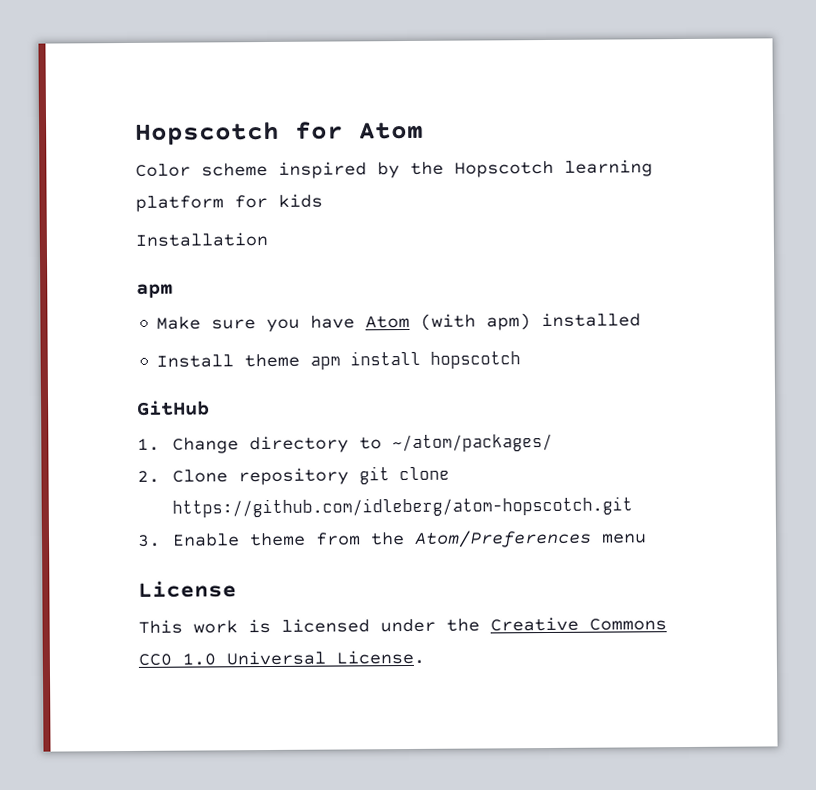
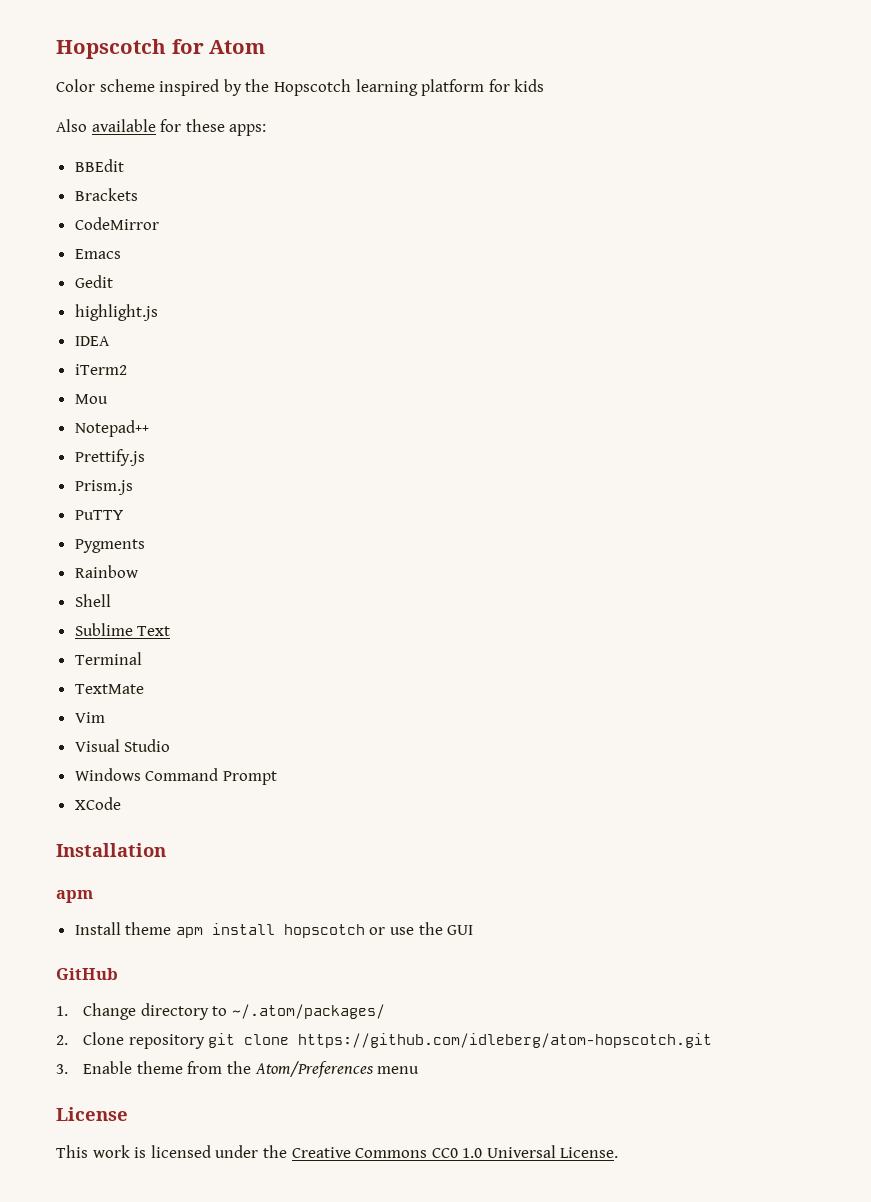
+ Also available for these apps:
+ BBEdit
+ Brackets
+ CodeMirror
+ Emacs
+ Gedit
+ highlight.js
+ IDEA
+ iTerm2
+ Mou
+ Notepad++
+ Prettify.js
+ Prism.js
+ PuTTY
+ Pygments
+ Rainbow
+ Shell
+ Sublime Text
+ Terminal
+ TextMate
+ Vim
+ Visual Studio
+ Windows Command Prompt
+ XCode
  Installation
  apm
- Make sure you have Atom (with apm) installed
- Install theme apm install hopscotch
+ Install theme apm install hopscotch or use the GUI
- 1. Change directory to ~/atom/packages/
+ 1. Change directory to ~/.atom/packages/

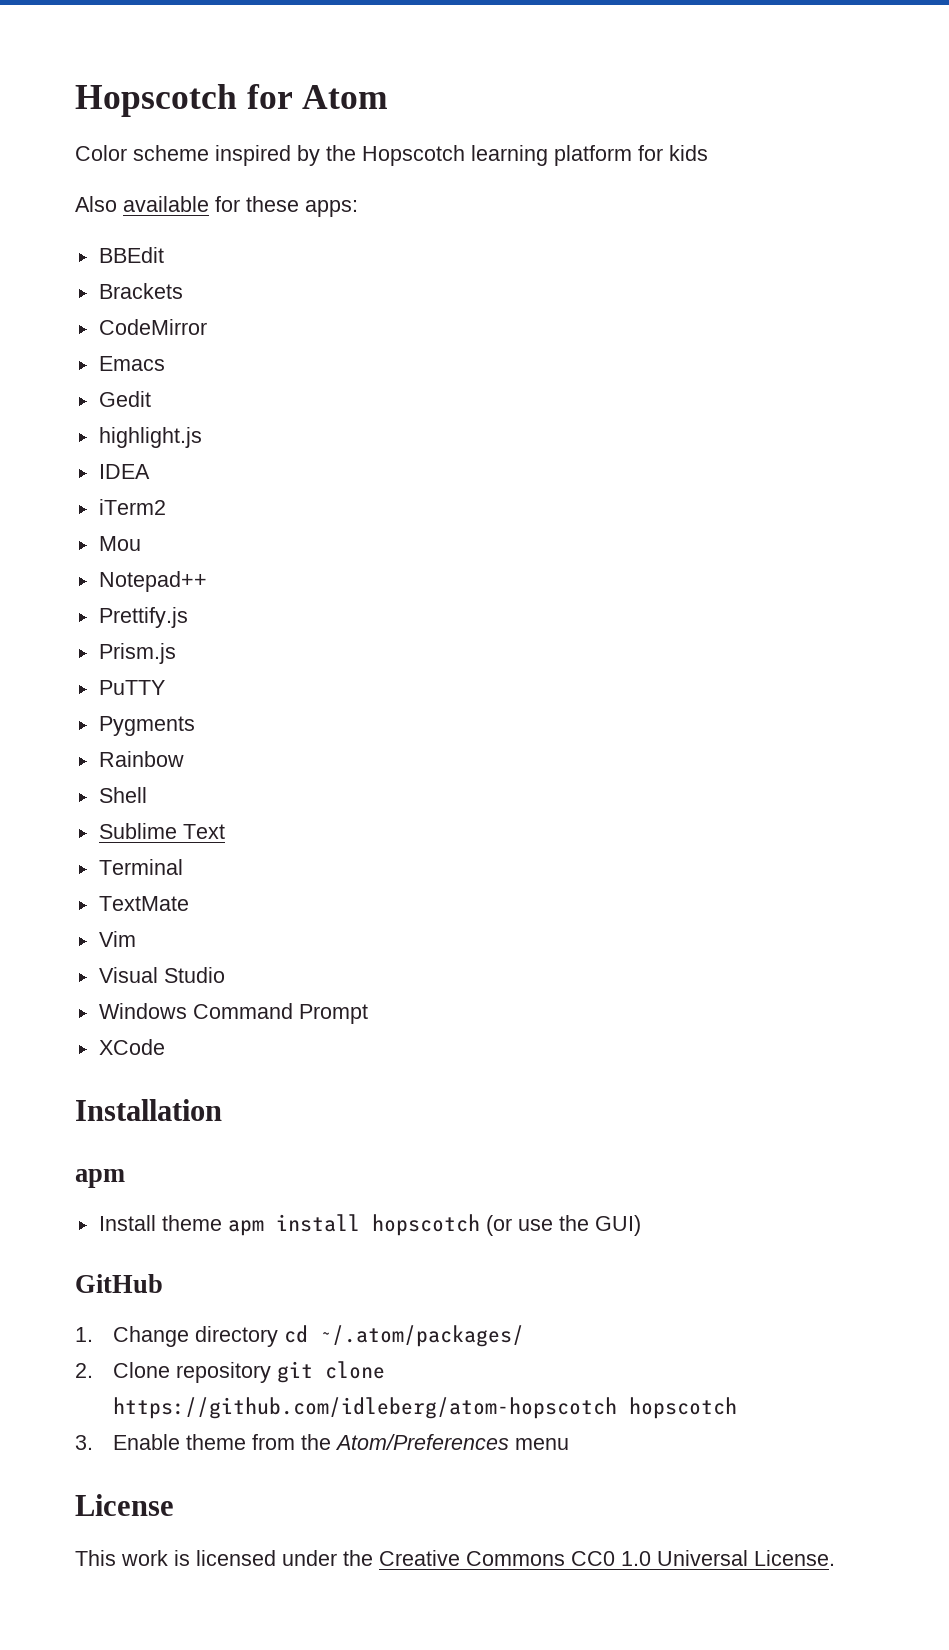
- Install theme apm install hopscotch or use the GUI
+ Install theme apm install hopscotch (or use the GUI)
- 1. Change directory to ~/.atom/packages/
+ 1. Change directory cd ~/.atom/packages/
- 2. Clone repository git clone https://github.com/idleberg/atom-hopscotch.git
+ 2. Clone repository git clone https://github.com/idleberg/atom-hopscotch hopscotch

